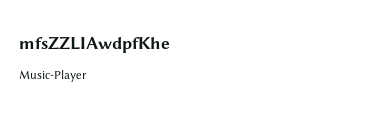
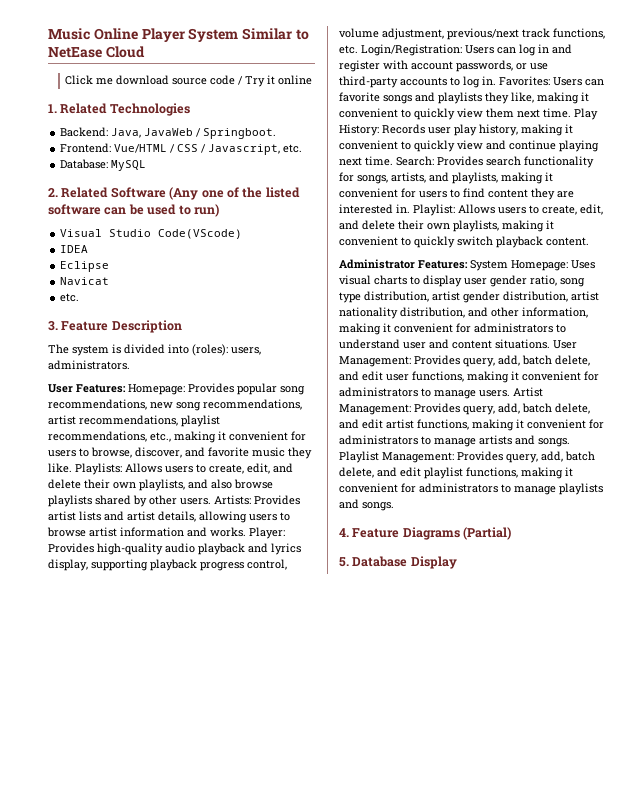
- mfsZZLIAwdpfKhe
- Music-Player
+ Music Online Player System Similar to NetEase Cloud
+ Click me download source code / Try it online
+ 1. Related Technologies
+ Backend: Java, JavaWeb / Springboot.
+ Frontend: Vue/HTML / CSS / Javascript, etc.
+ Database: MySQL
+ 2. Related Software (Any one of the listed software can be used to run)
+ Visual Studio Code(VScode)
+ IDEA
+ Eclipse
+ Navicat
+ etc.
+ 3. Feature Description
+ The system is divided into (roles): users, administrators.
+ User Features: Homepage: Provides popular song recommendations, new song recommendations, artist recommendations, playlist recommendations, etc., making it convenient for users to browse, discover, and favorite music they like. Playlists: Allows users to create, edit, and delete their own playlists, and also browse playlists shared by other users. Artists: Provides artist lists and artist details, allowing users to browse artist information and works. Player: Provides high-quality audio playback and lyrics display, supporting playback progress control, volume adjustment, previous/next track functions, etc. Login/Registration: Users can log in and register with account passwords, or use third-party accounts to log in. Favorites: Users can favorite songs and playlists they like, making it convenient to quickly view them next time. Play History: Records user play history, making it convenient to quickly view and continue playing next time. Search: Provides search functionality for songs, artists, and playlists, making it convenient for users to find content they are interested in. Playlist: Allows users to create, edit, and delete their own playlists, making it convenient to quickly switch playback content.
+ Administrator Features: System Homepage: Uses visual charts to display user gender ratio, song type distribution, artist gender distribution, artist nationality distribution, and other information, making it convenient for administrators to understand user and content situations. User Management: Provides query, add, batch delete, and edit user functions, making it convenient for administrators to manage users. Artist Management: Provides query, add, batch delete, and edit artist functions, making it convenient for administrators to manage artists and songs. Playlist Management: Provides query, add, batch delete, and edit playlist functions, making it convenient for administrators to manage playlists and songs.
+ 4. Feature Diagrams (Partial)
+ 5. Database Display

